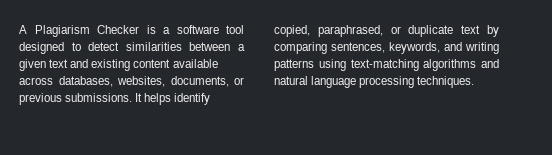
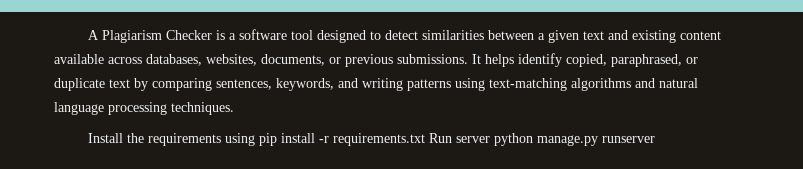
+ Install the requirements using pip install -r requirements.txt Run server python manage.py runserver

